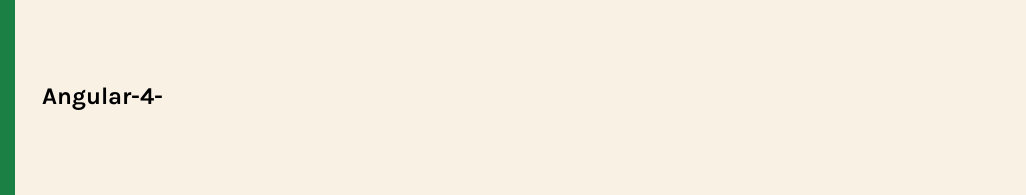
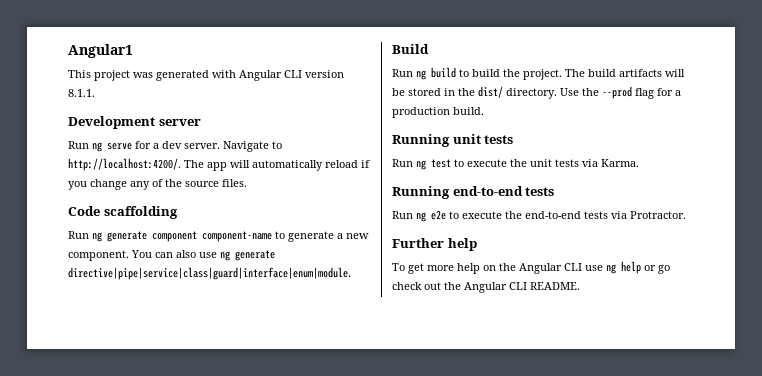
- Angular-4-
+ Angular1
+ This project was generated with Angular CLI version 8.1.1.
+ Development server
+ Run ng serve for a dev server. Navigate to http://localhost:4200/. The app will automatically reload if you change any of the source files.
+ Code scaffolding
+ Run ng generate component component-name to generate a new component. You can also use ng generate directive|pipe|service|class|guard|interface|enum|module.
+ Build
+ Run ng build to build the project. The build artifacts will be stored in the dist/ directory. Use the --prod flag for a production build.
+ Running unit tests
+ Run ng test to execute the unit tests via Karma.
+ Running end-to-end tests
+ Run ng e2e to execute the end-to-end tests via Protractor.
+ Further help
+ To get more help on the Angular CLI use ng help or go check out the Angular CLI README.

